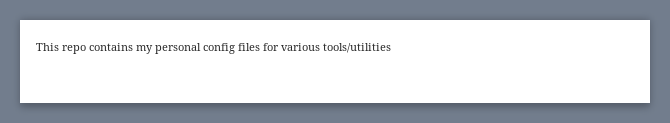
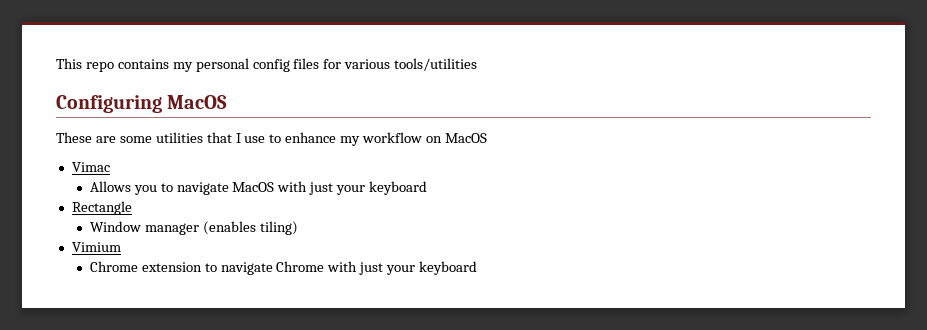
+ Configuring MacOS
+ These are some utilities that I use to enhance my workflow on MacOS
+ Vimac
+ Allows you to navigate MacOS with just your keyboard
+ Rectangle
+ Window manager (enables tiling)
+ Vimium
+ Chrome extension to navigate Chrome with just your keyboard

